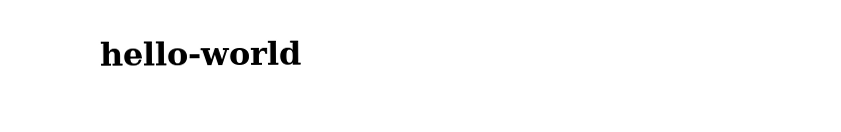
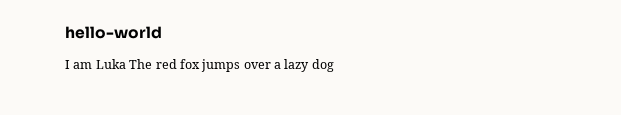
+ I am Luka The red fox jumps over a lazy dog

